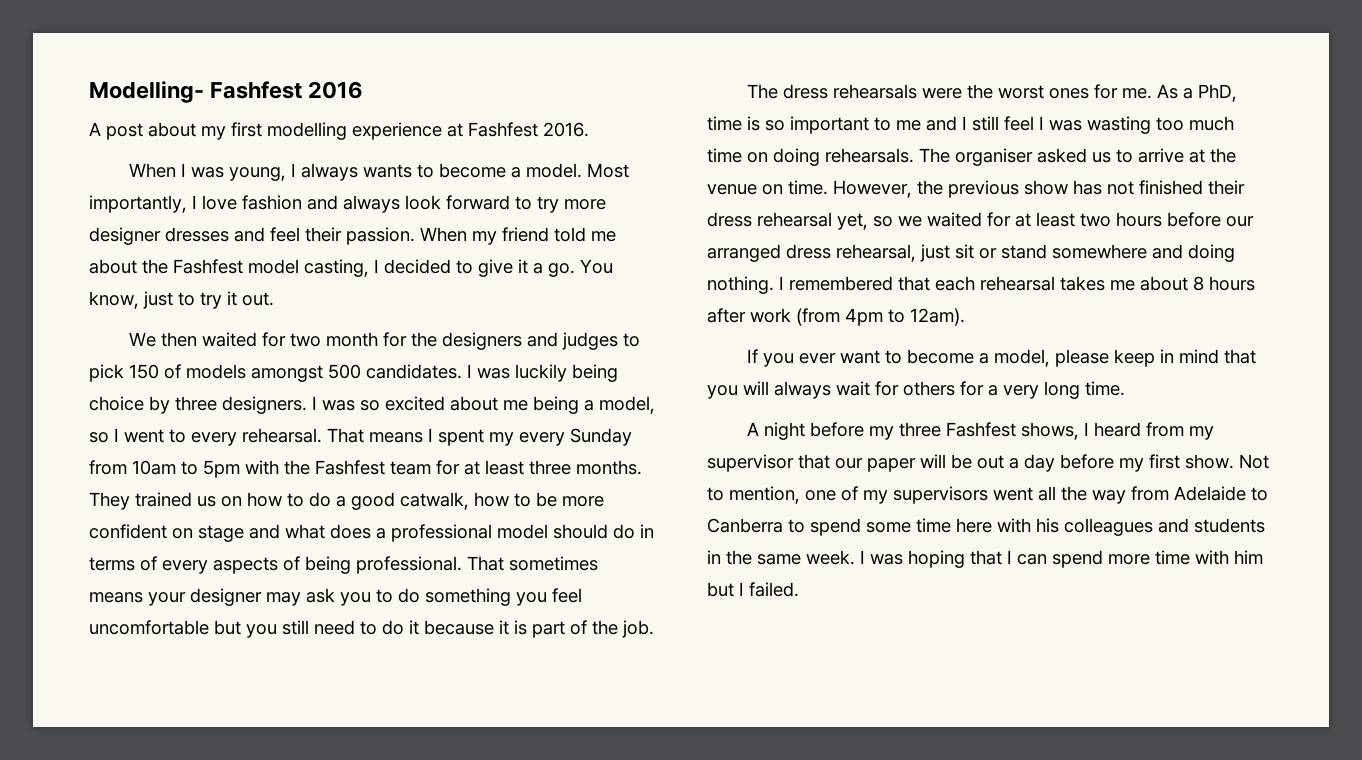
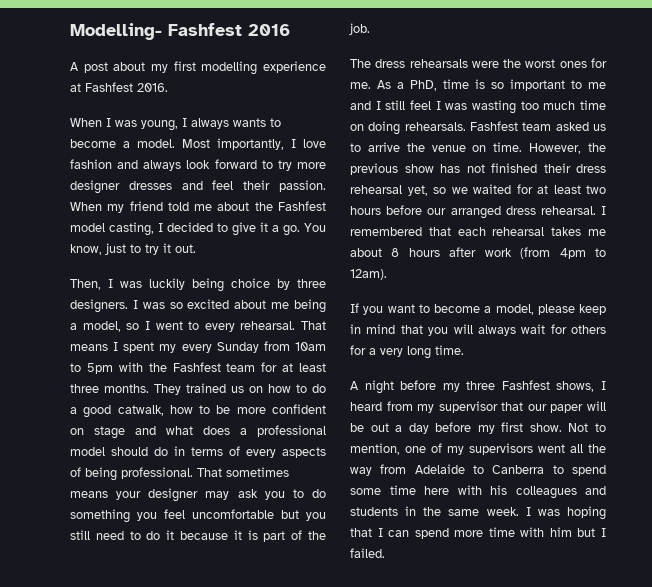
- We then waited for two month for the designers and judges to pick 150 of models amongst 500 candidates. I was luckily being choice by three designers.
+ Then, I was luckily being choice by three designers.
- The organiser asked us to arrive at the venue on time.
+ Fashfest team asked us to arrive the venue on time.
- However, the previous show has not finished their dress rehearsal yet, so we waited for at least two hours before our arranged dress rehearsal, just sit or stand somewhere and doing nothing.
+ However, the previous show has not finished their dress rehearsal yet, so we waited for at least two hours before our arranged dress rehearsal.
- If you ever want to become a model, please keep in mind that you will always wait for others for a very long time.
+ If you want to become a model, please keep in mind that you will always wait for others for a very long time.

